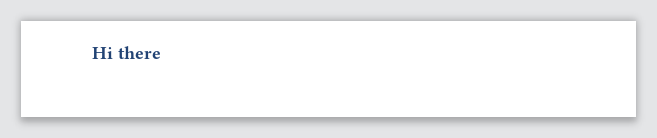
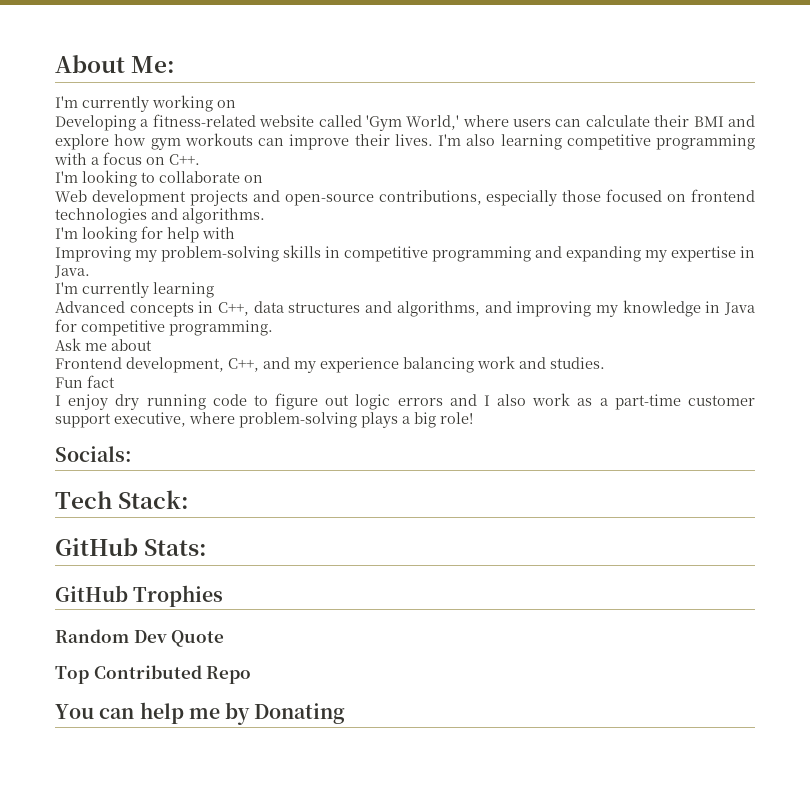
- Hi there
+ About Me:
+ I'm currently working on
+ Developing a fitness-related website called 'Gym World,' where users can calculate their BMI and explore how gym workouts can improve their lives. I'm also learning competitive programming with a focus on C++.
+ I'm looking to collaborate on
+ Web development projects and open-source contributions, especially those focused on frontend technologies and algorithms.
+ I'm looking for help with
+ Improving my problem-solving skills in competitive programming and expanding my expertise in Java.
+ I'm currently learning
+ Advanced concepts in C++, data structures and algorithms, and improving my knowledge in Java for competitive programming.
+ Ask me about
+ Frontend development, C++, and my experience balancing work and studies.
+ Fun fact
+ I enjoy dry running code to figure out logic errors and I also work as a part-time customer support executive, where problem-solving plays a big role!
+ Socials:
+ Tech Stack:
+ GitHub Stats:
+ GitHub Trophies
+ Random Dev Quote
+ Top Contributed Repo
+ You can help me by Donating

